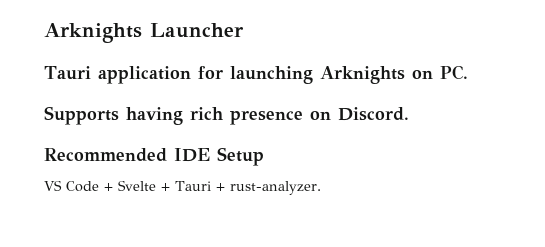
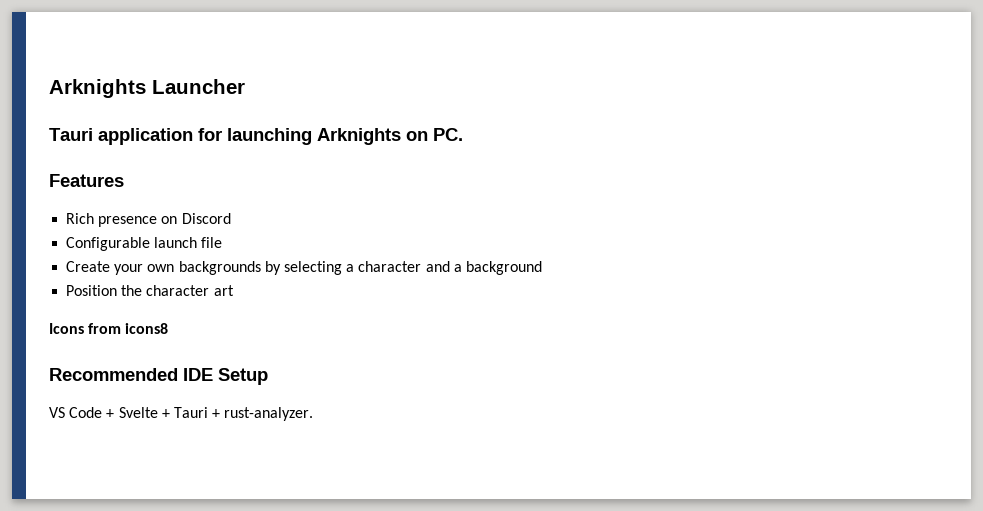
- Supports having rich presence on Discord.
+ Features
+ Rich presence on Discord
+ Configurable launch file
+ Create your own backgrounds by selecting a character and a background
+ Position the character art
+ Icons from icons8

